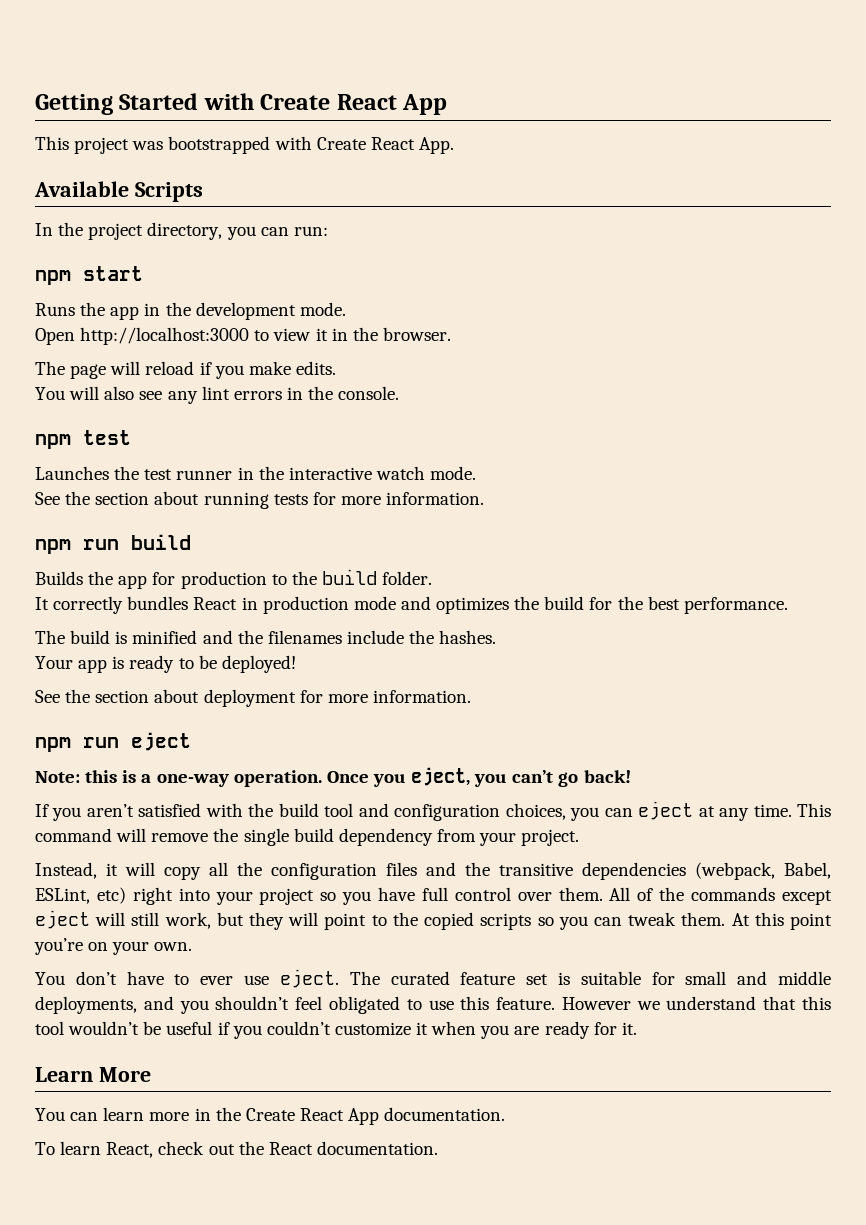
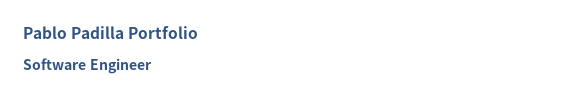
- Getting Started with Create React App
- This project was bootstrapped with Create React App.
- Available Scripts
- In the project directory, you can run:
- npm start
- Runs the app in the development mode.
- Open http://localhost:3000 to view it in the browser.
- The page will reload if you make edits.
- You will also see any lint errors in the console.
- npm test
- Launches the test runner in the interactive watch mode.
- See the section about running tests for more information.
- npm run build
- Builds the app for production to the build folder.
- It correctly bundles React in production mode and optimizes the build for the best performance.
- The build is minified and the filenames include the hashes.
- Your app is ready to be deployed!
- See the section about deployment for more information.
- npm run eject
- Note: this is a one-way operation. Once you eject, you can’t go back!
- If you aren’t satisfied with the build tool and configuration choices, you can eject at any time. This command will remove the single build dependency from your project.
- Instead, it will copy all the configuration files and the transitive dependencies (webpack, Babel, ESLint, etc) right into your project so you have full control over them. All of the commands except eject will still work, but they will point to the copied scripts so you can tweak them. At this point you’re on your own.
- You don’t have to ever use eject. The curated feature set is suitable for small and middle deployments, and you shouldn’t feel obligated to use this feature. However we understand that this tool wouldn’t be useful if you couldn’t customize it when you are ready for it.
- Learn More
- You can learn more in the Create React App documentation.
- To learn React, check out the React documentation.
+ Pablo Padilla Portfolio
+ Software Engineer

